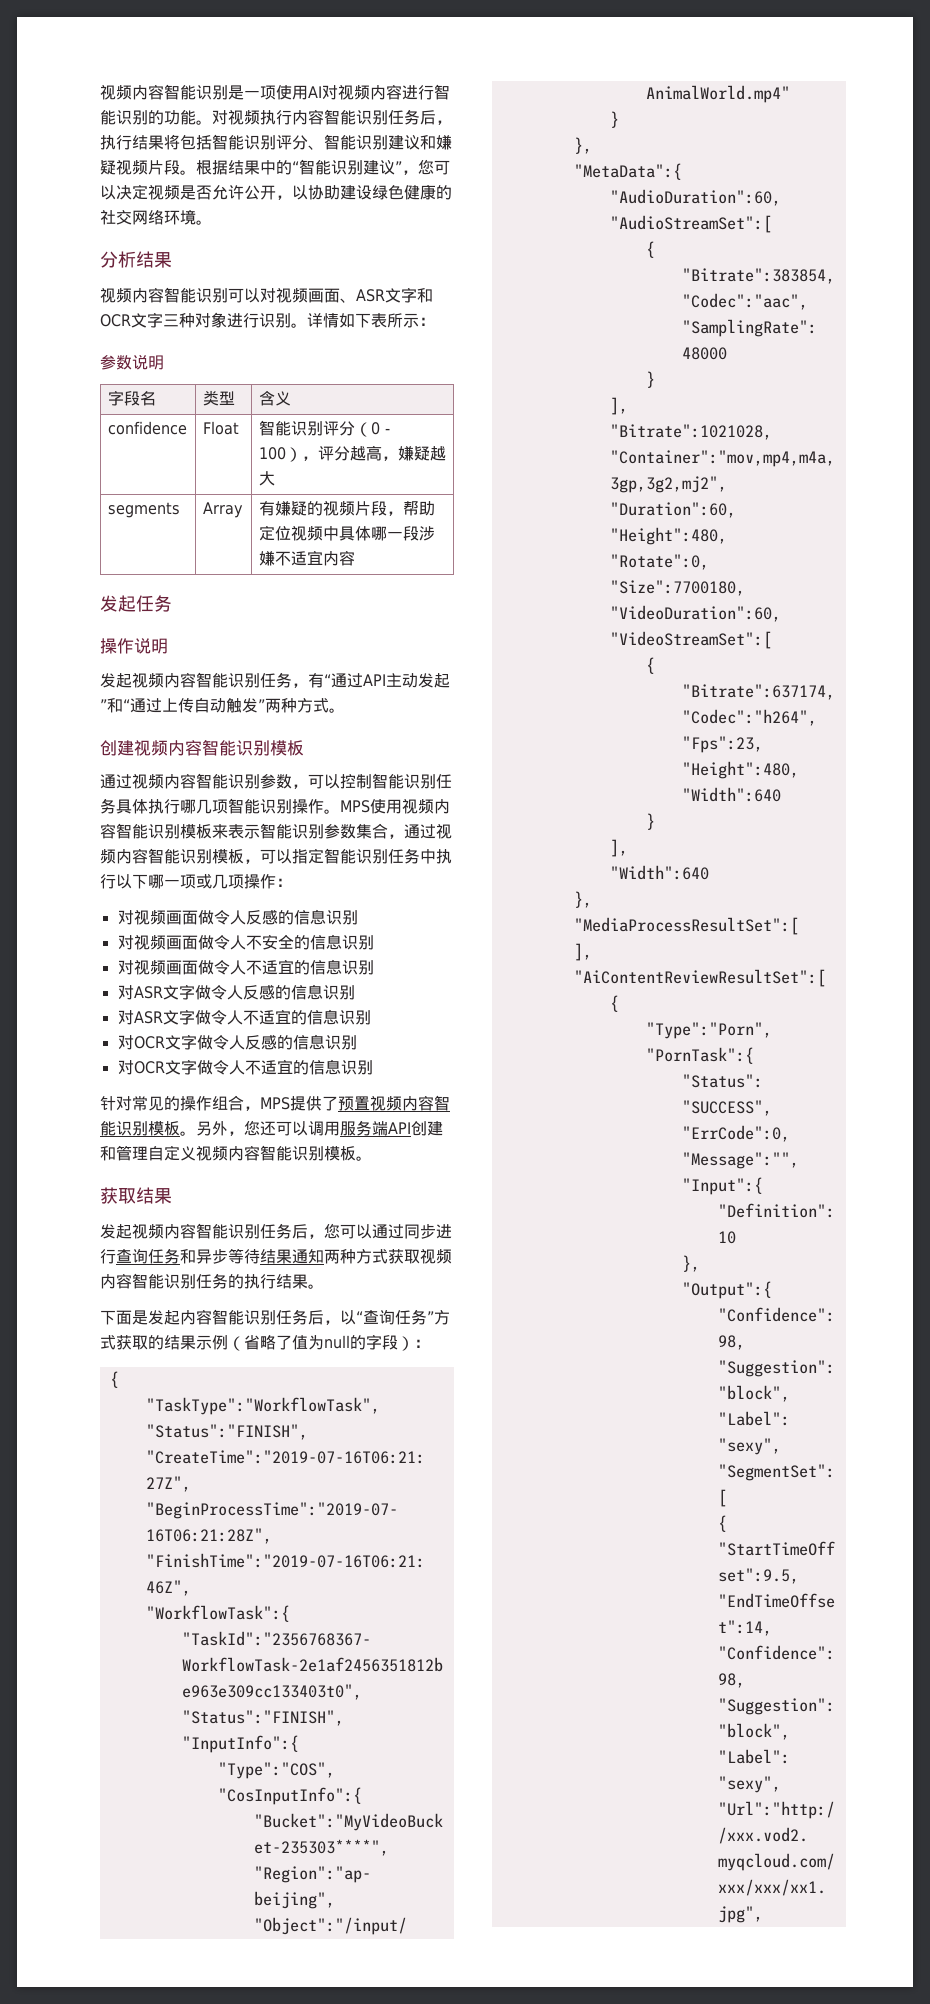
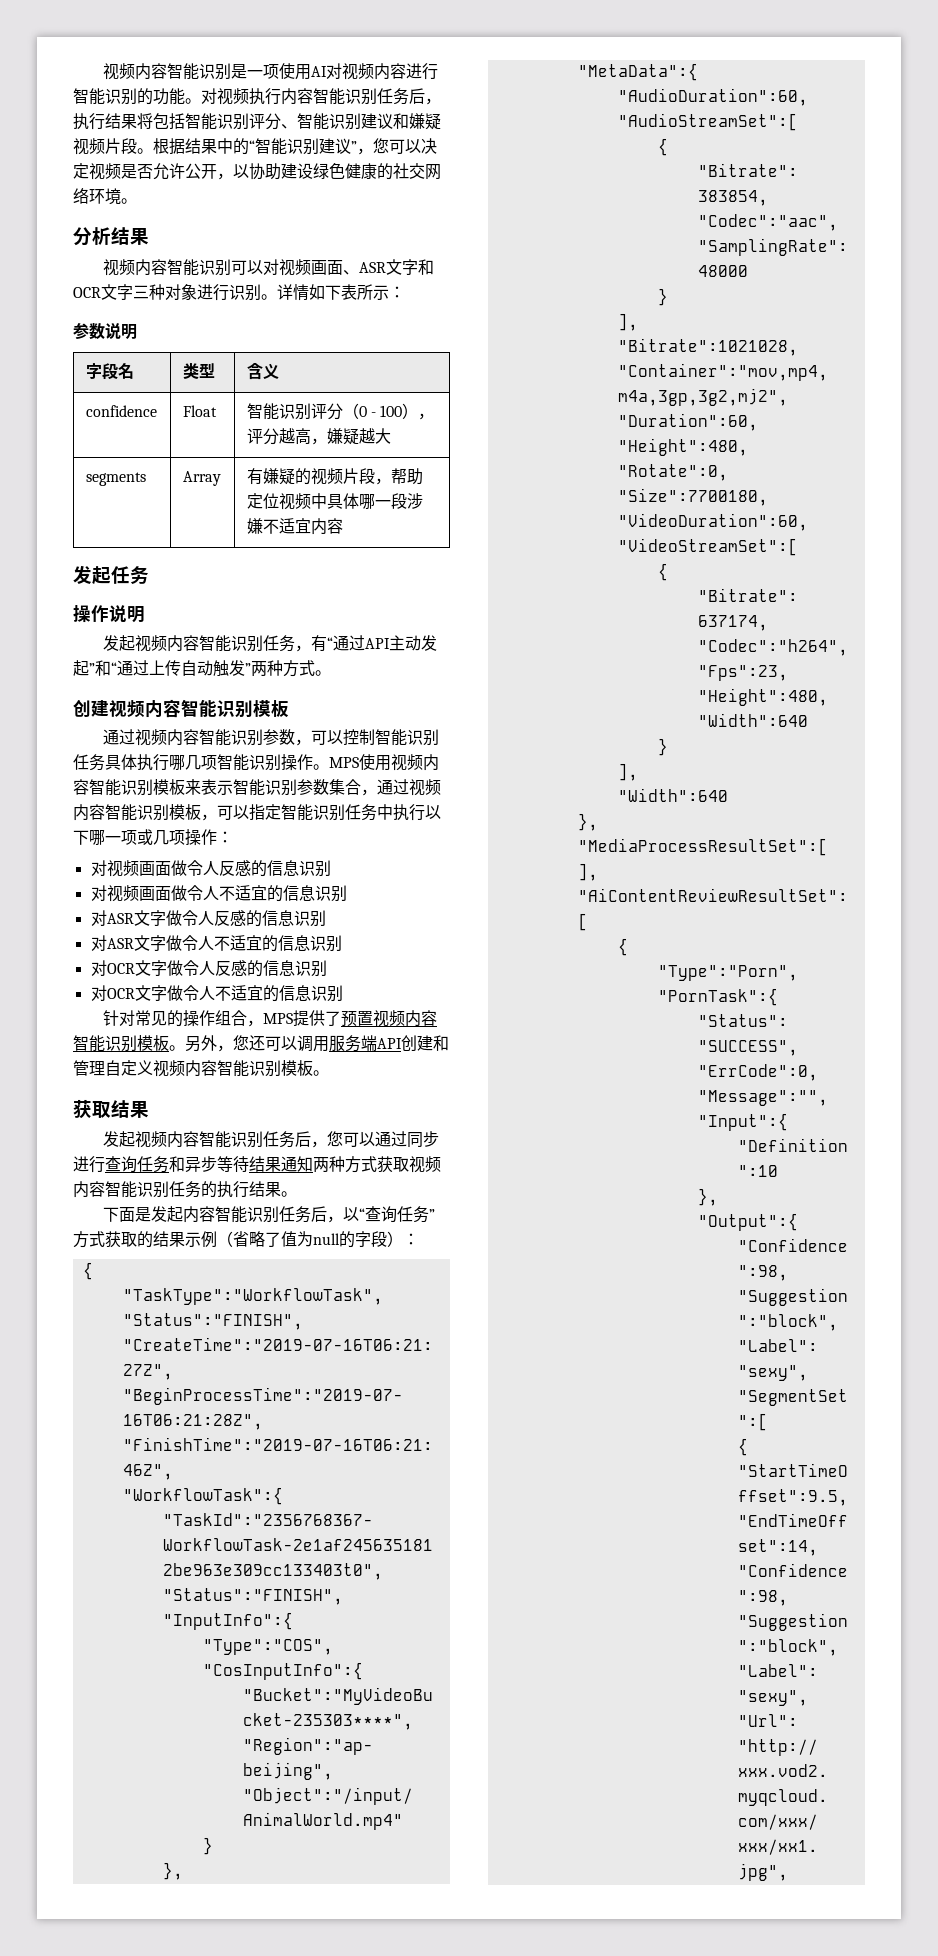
- 对视频画面做令人不安全的信息识别

